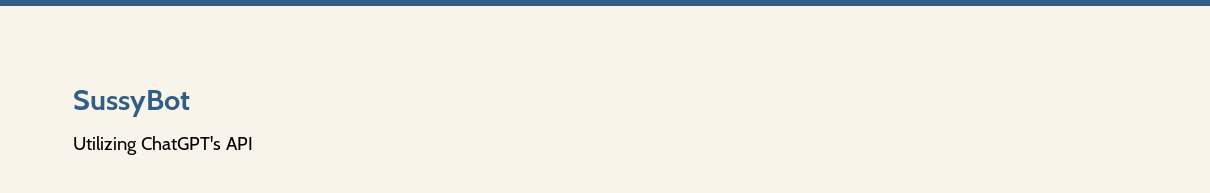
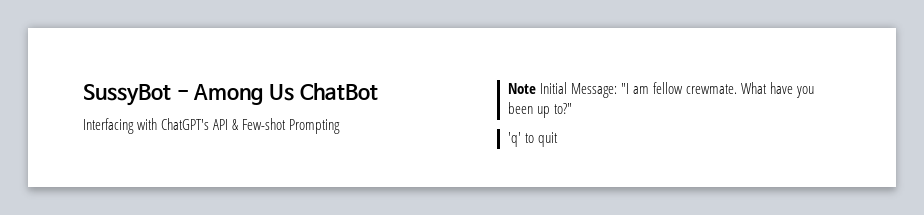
- SussyBot
- Utilizing ChatGPT's API
+ SussyBot - Among Us ChatBot
+ Interfacing with ChatGPT's API & Few-shot Prompting
+ Note Initial Message: "I am fellow crewmate. What have you been up to?"
+ 'q' to quit

